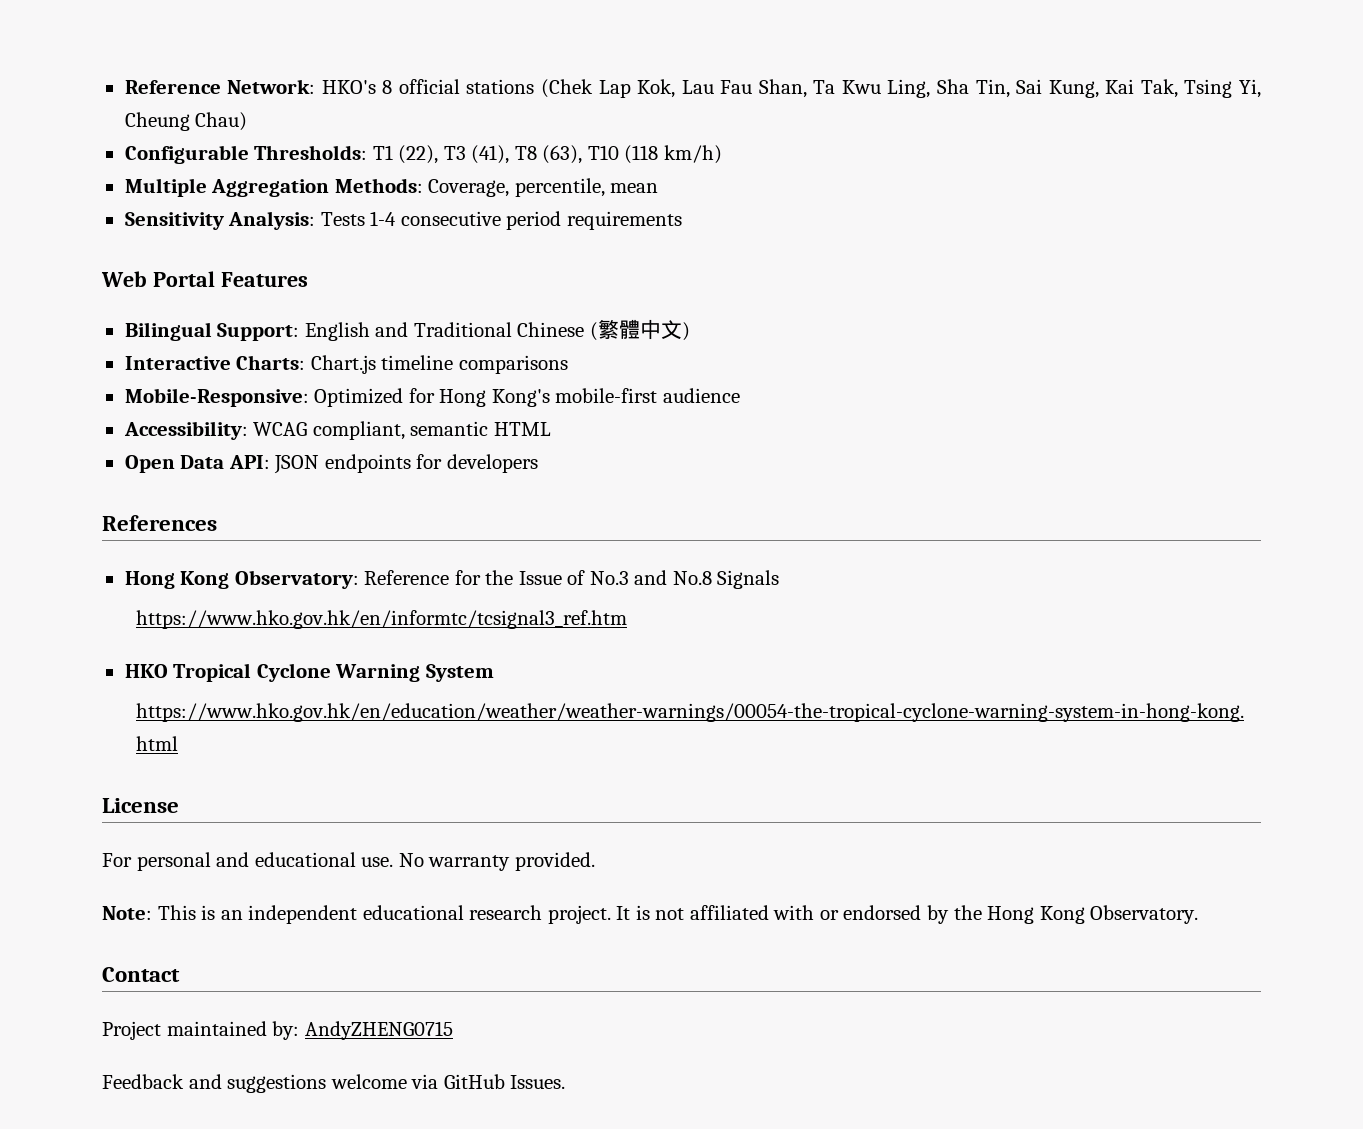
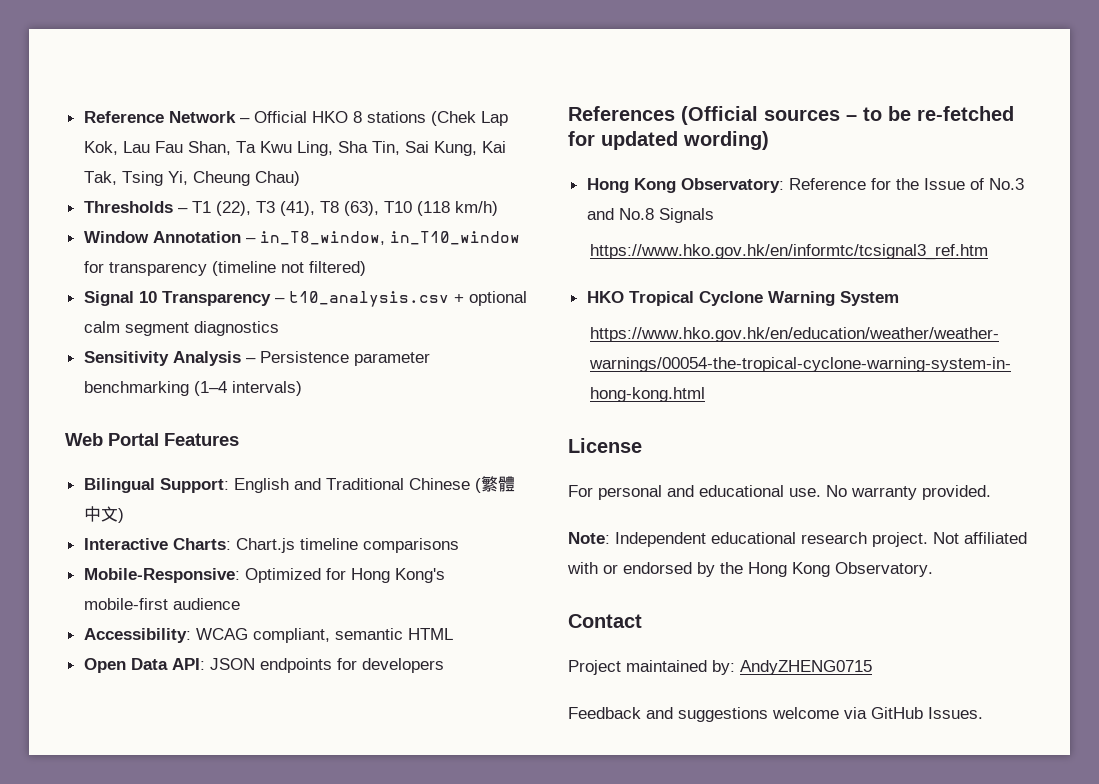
- Reference Network: HKO's 8 official stations (Chek Lap Kok, Lau Fau Shan, Ta Kwu Ling, Sha Tin, Sai Kung, Kai Tak, Tsing Yi, Cheung Chau)
+ Reference Network – Official HKO 8 stations (Chek Lap Kok, Lau Fau Shan, Ta Kwu Ling, Sha Tin, Sai Kung, Kai Tak, Tsing Yi, Cheung Chau)
- Configurable Thresholds: T1 (22), T3 (41), T8 (63), T10 (118 km/h)
+ Thresholds – T1 (22), T3 (41), T8 (63), T10 (118 km/h)
- Multiple Aggregation Methods: Coverage, percentile, mean
- Sensitivity Analysis: Tests 1-4 consecutive period requirements
+ Window Annotation – in_T8_window, in_T10_window for transparency (timeline not filtered)
+ Signal 10 Transparency – t10_analysis.csv + optional calm segment diagnostics
+ Sensitivity Analysis – Persistence parameter benchmarking (1–4 intervals)
- References
+ References (Official sources – to be re-fetched for updated wording)
- Note: This is an independent educational research project. It is not affiliated with or endorsed by the Hong Kong Observatory.
+ Note: Independent educational research project. Not affiliated with or endorsed by the Hong Kong Observatory.

